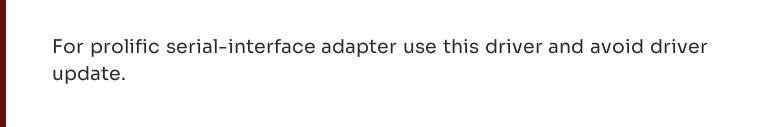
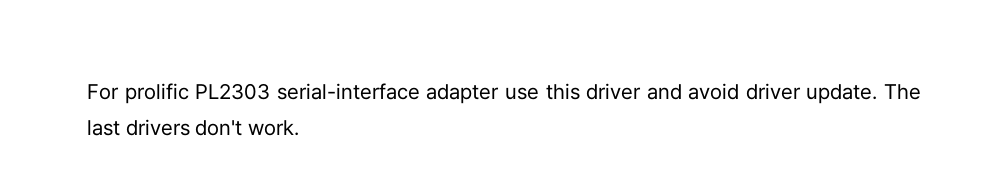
- For prolific serial-interface adapter use this driver and avoid driver update.
+ For prolific PL2303 serial-interface adapter use this driver and avoid driver update.
+ The last drivers don't work.

